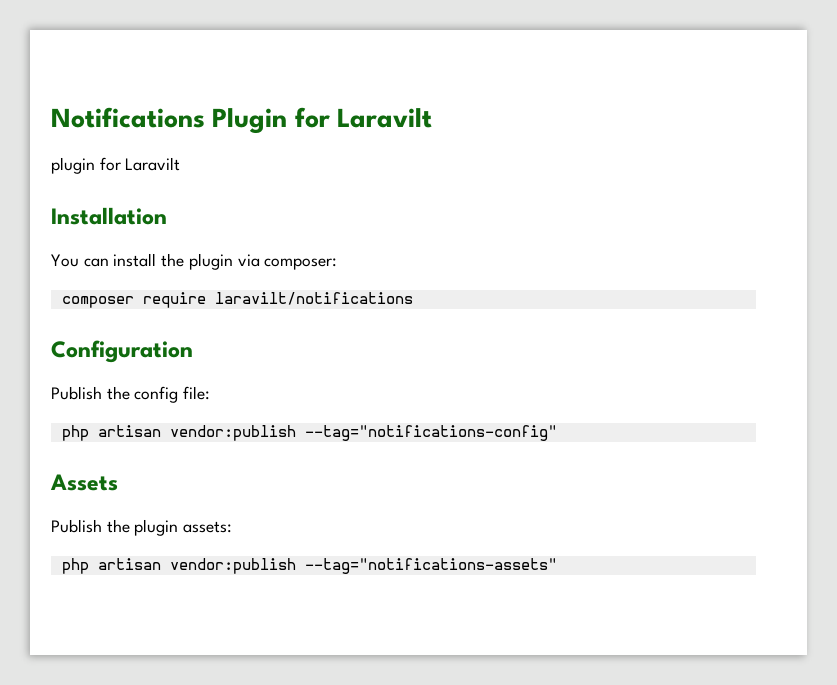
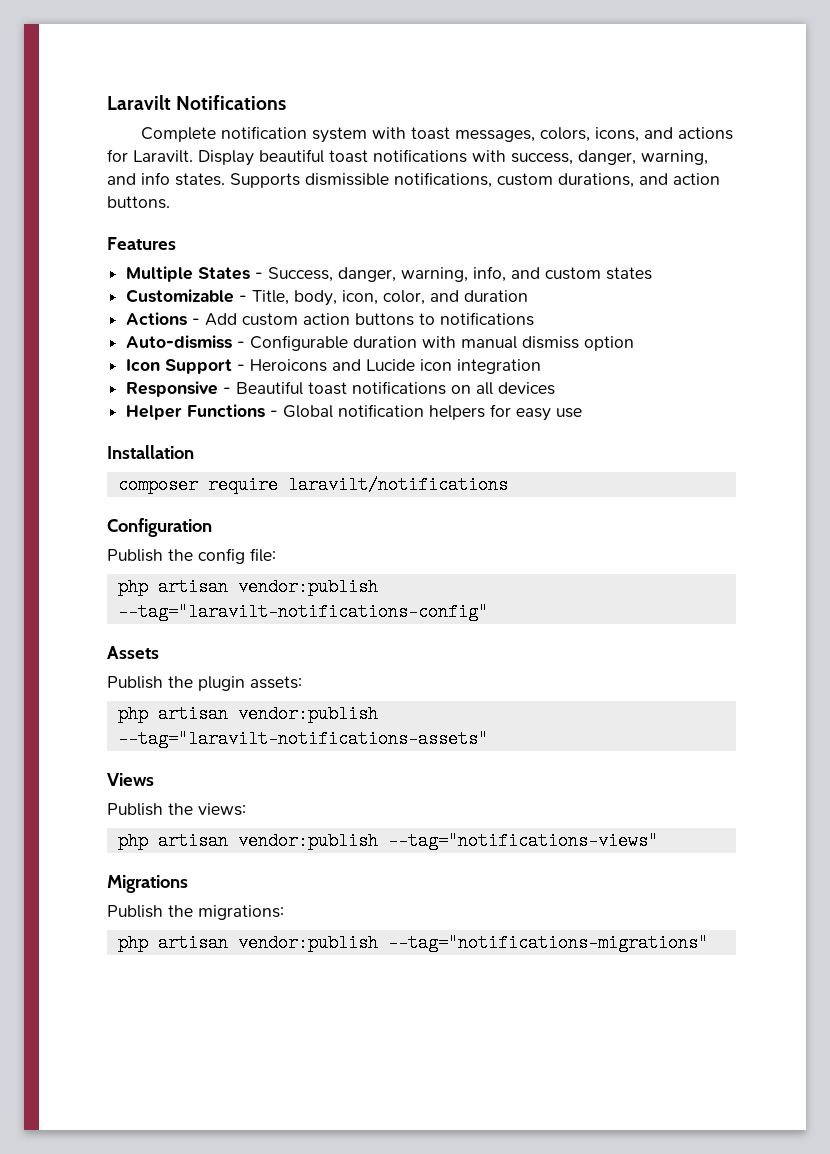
- Notifications Plugin for Laravilt
- plugin for Laravilt
+ Laravilt Notifications
+ Complete notification system with toast messages, colors, icons, and actions for Laravilt. Display beautiful toast notifications with success, danger, warning, and info states. Supports dismissible notifications, custom durations, and action buttons.
+ Features
+ Multiple States - Success, danger, warning, info, and custom states
+ Customizable - Title, body, icon, color, and duration
+ Actions - Add custom action buttons to notifications
+ Auto-dismiss - Configurable duration with manual dismiss option
+ Icon Support - Heroicons and Lucide icon integration
+ Responsive - Beautiful toast notifications on all devices
+ Helper Functions - Global notification helpers for easy use
  Installation
- You can install the plugin via composer:
- php artisan vendor:publish --tag="notifications-config"
+ php artisan vendor:publish --tag="laravilt-notifications-config"
- php artisan vendor:publish --tag="notifications-assets"
+ php artisan vendor:publish --tag="laravilt-notifications-assets"
+ Views
+ Publish the views:
+ php artisan vendor:publish --tag="notifications-views"
+ Migrations
+ Publish the migrations:
+ php artisan vendor:publish --tag="notifications-migrations"

